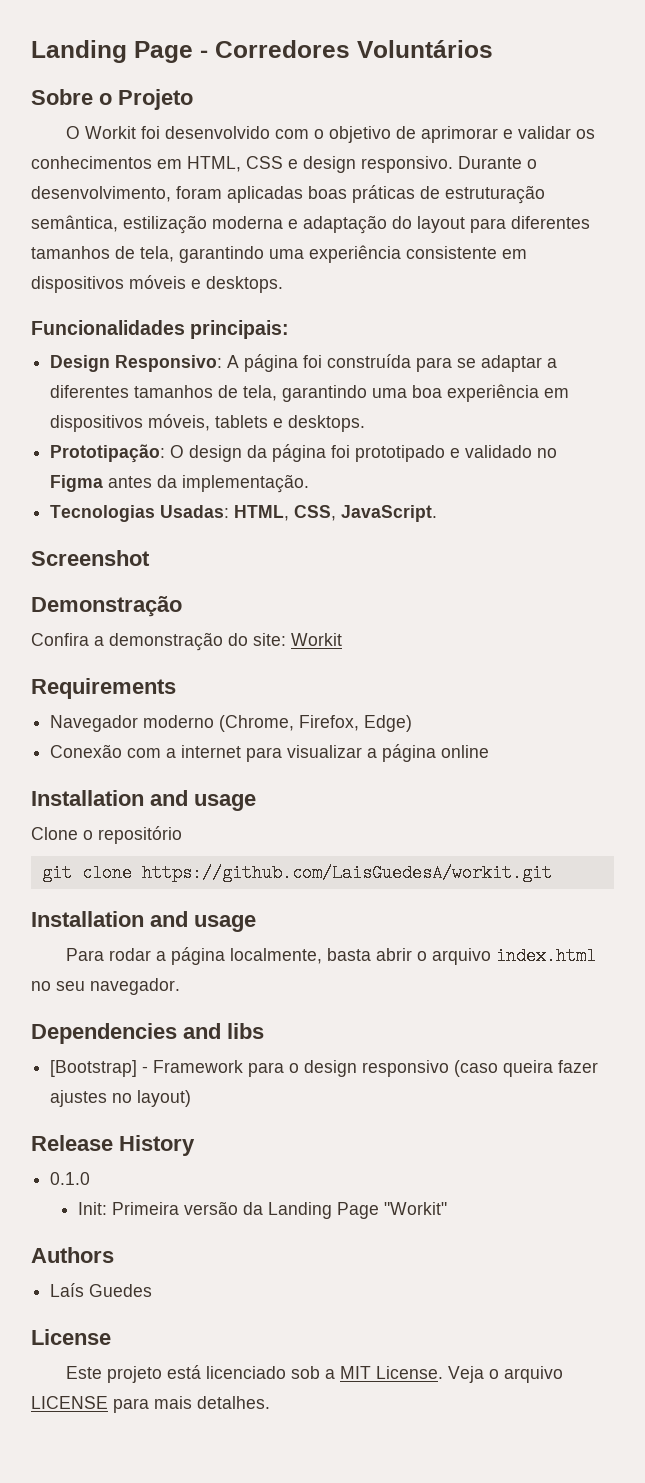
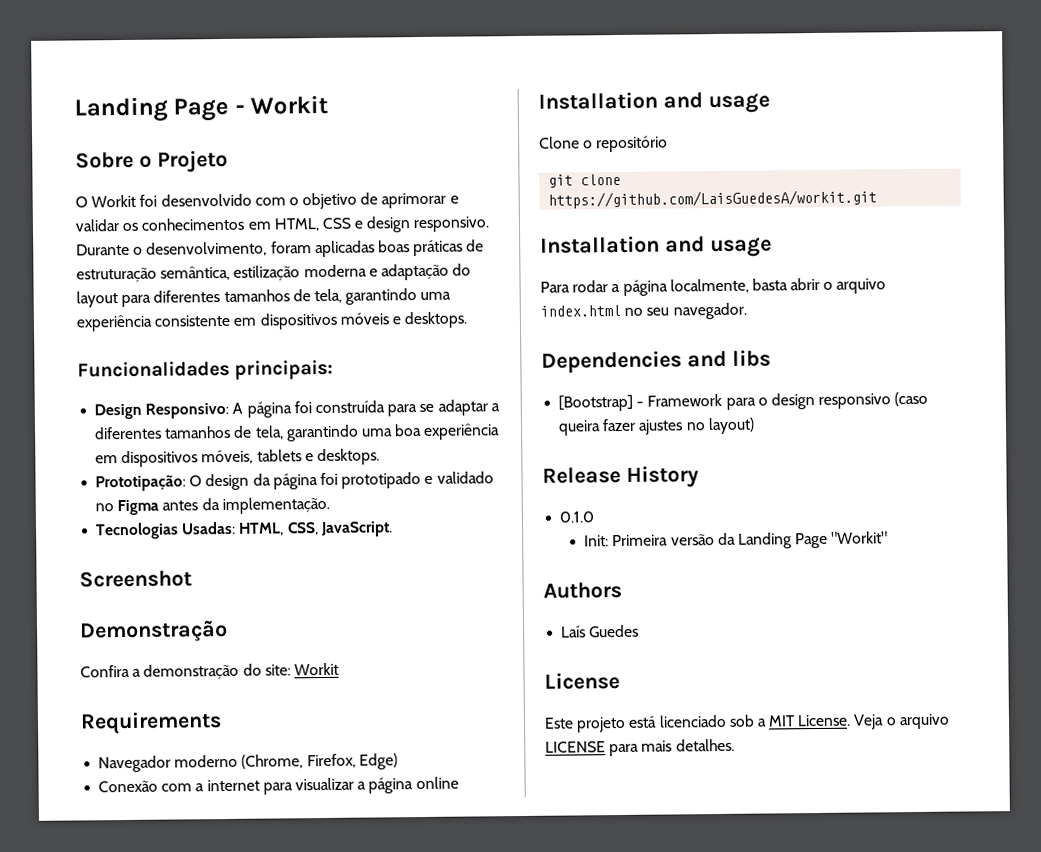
- Landing Page - Corredores Voluntários
+ Landing Page - Workit

